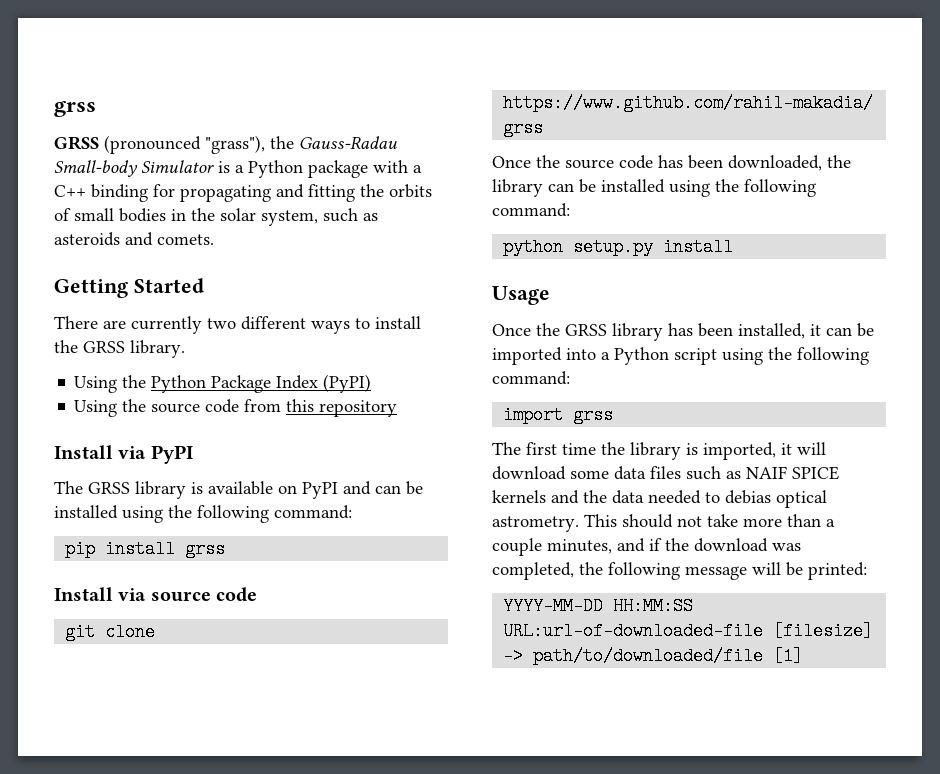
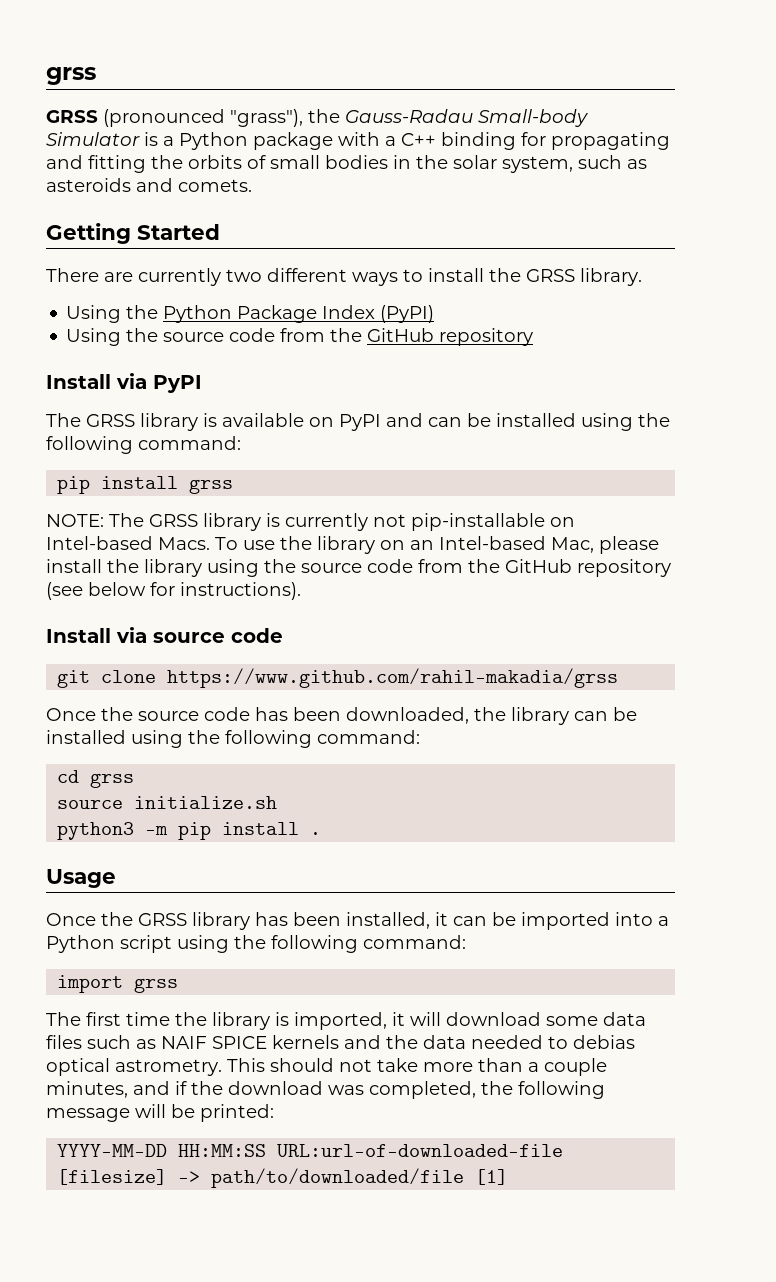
- Using the source code from this repository
+ Using the source code from the GitHub repository
+ NOTE: The GRSS library is currently not pip-installable on Intel-based Macs. To use the library on an Intel-based Mac, please install the library using the source code from the GitHub repository (see below for instructions).
- python setup.py install
+ cd grss
+ source initialize.sh
+ python3 -m pip install .

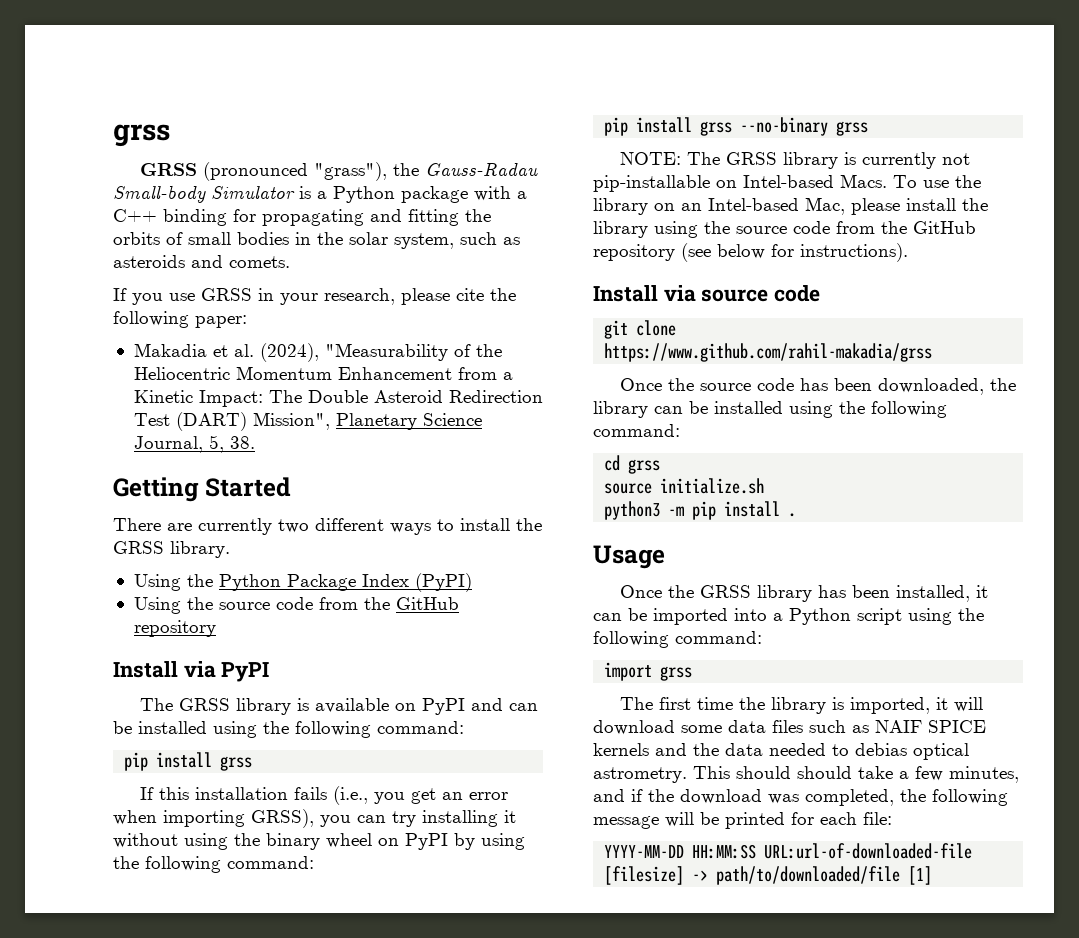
+ If you use GRSS in your research, please cite the following paper:
+ Makadia et al. (2024), "Measurability of the Heliocentric Momentum Enhancement from a Kinetic Impact: The Double Asteroid Redirection Test (DART) Mission", Planetary Science Journal, 5, 38.
+ If this installation fails (i.e., you get an error when importing GRSS), you can try installing it without using the binary wheel on PyPI by using the following command:
+ pip install grss --no-binary grss
- This should not take more than a couple minutes, and if the download was completed, the following message will be printed:
+ This should should take a few minutes, and if the download was completed, the following message will be printed for each file:

